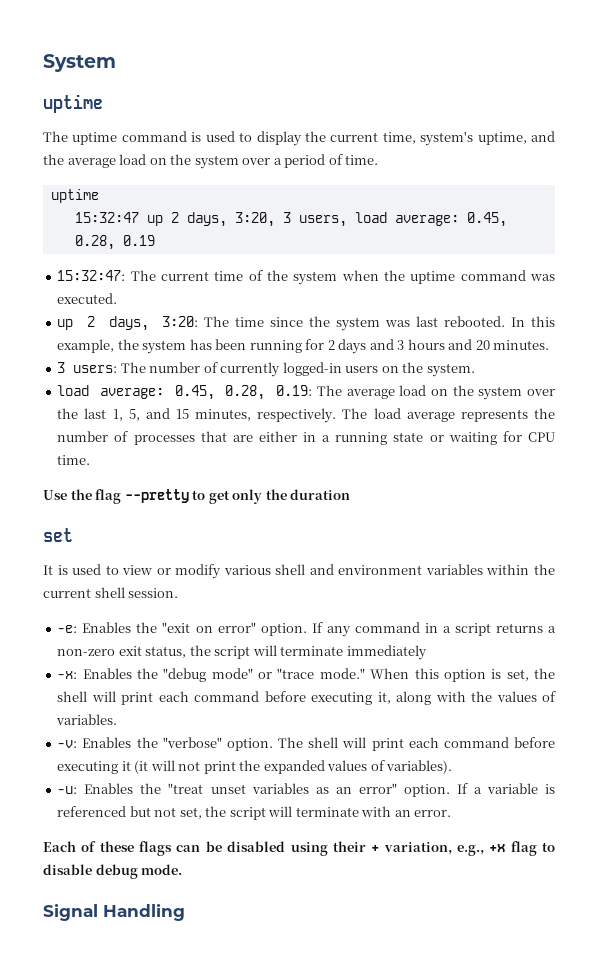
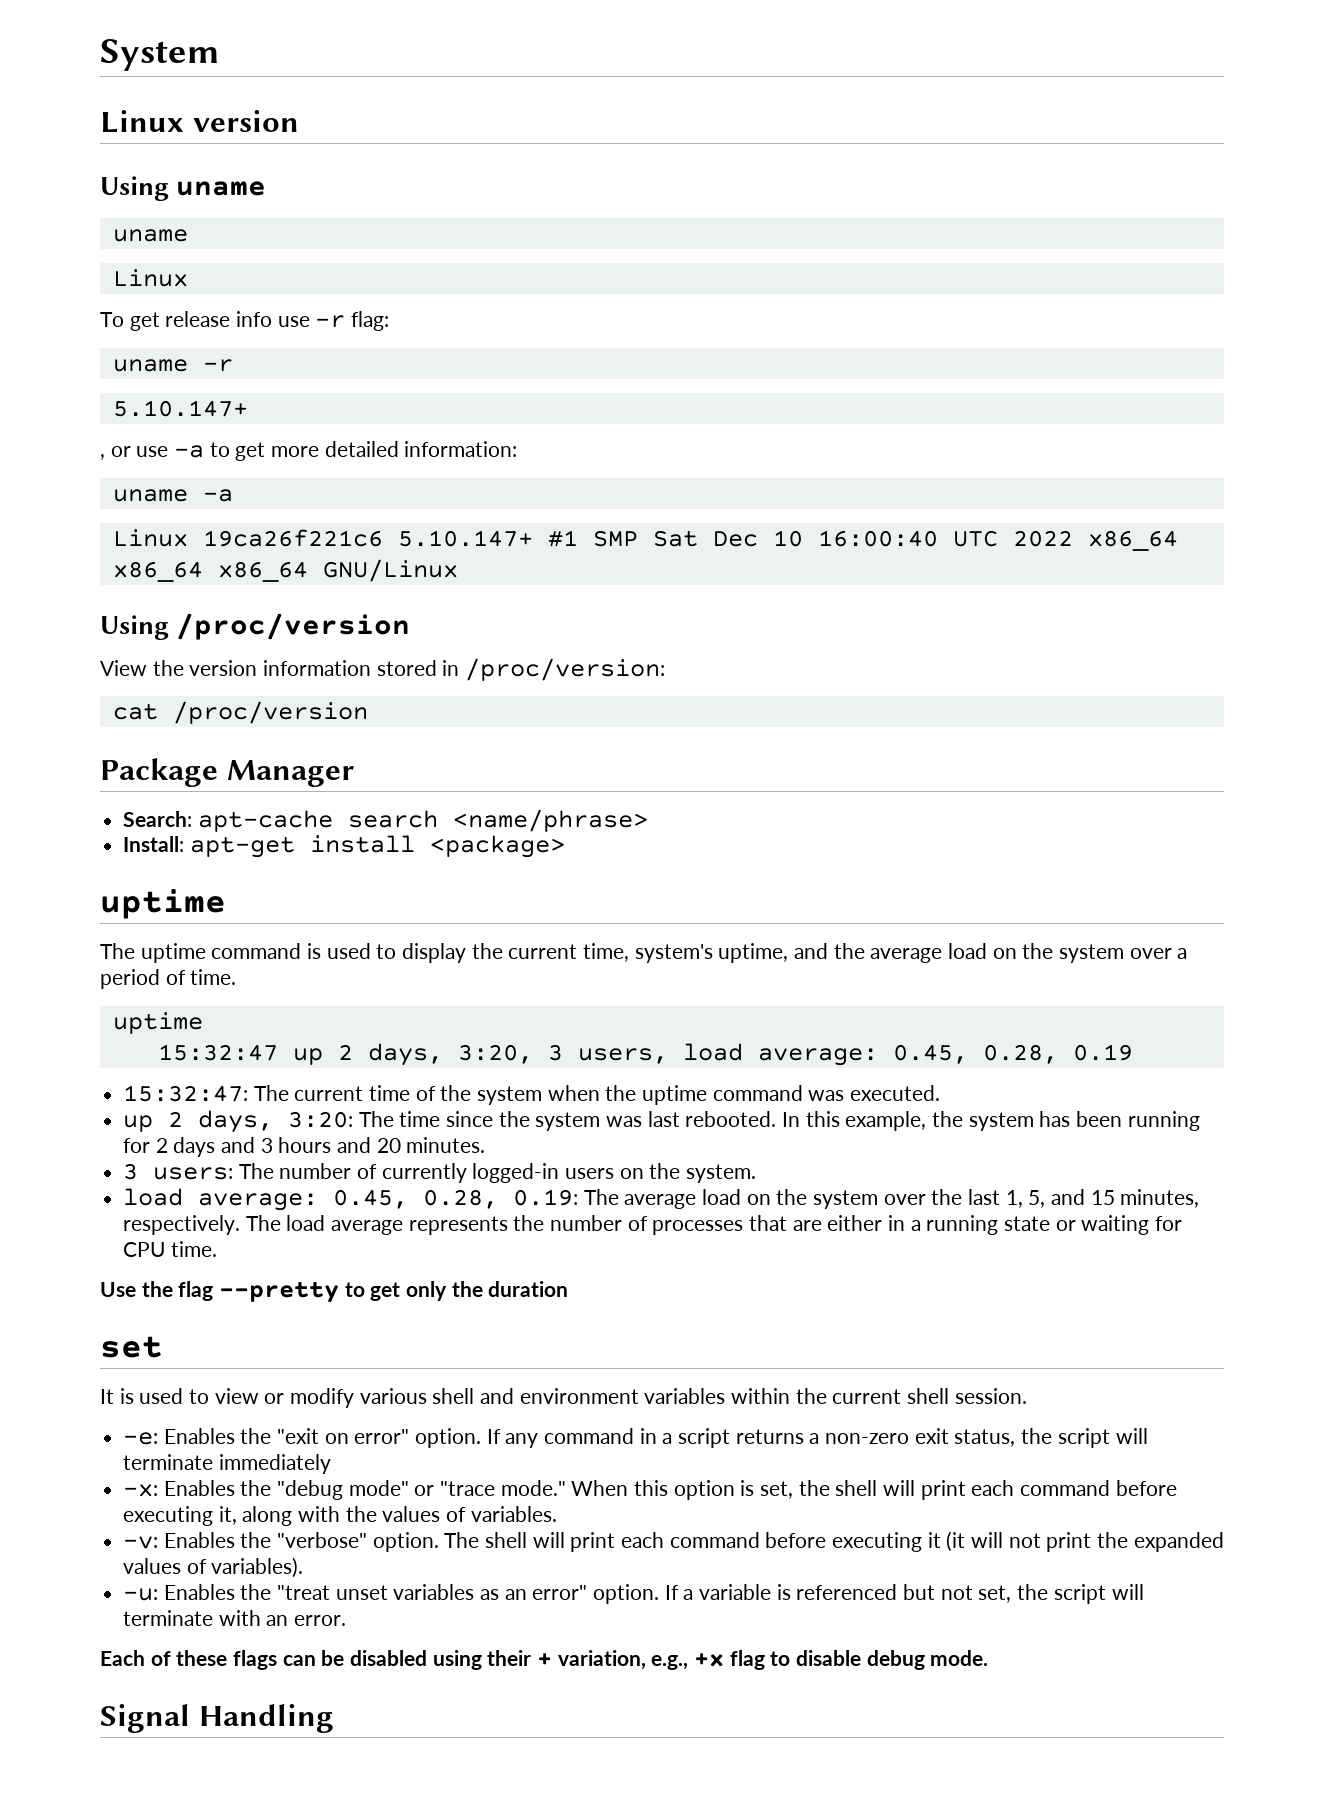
+ Linux version
+ Using uname
+ uname
+ Linux
+ To get release info use -r flag:
+ uname -r
+ 5.10.147+
+ , or use -a to get more detailed information:
+ uname -a
+ Linux 19ca26f221c6 5.10.147+ #1 SMP Sat Dec 10 16:00:40 UTC 2022 x86_64 x86_64 x86_64 GNU/Linux
+ Using /proc/version
+ View the version information stored in /proc/version:
+ cat /proc/version
+ Package Manager
+ Search: apt-cache search <name/phrase>
+ Install: apt-get install <package>

